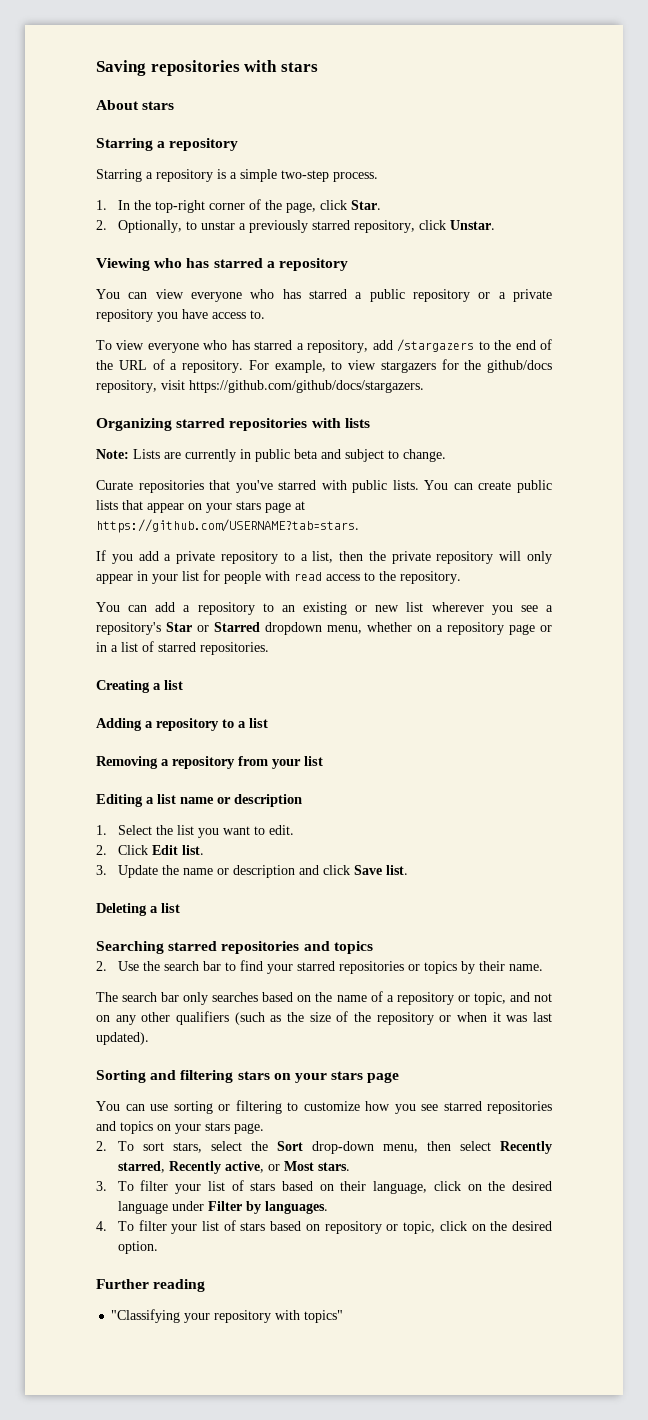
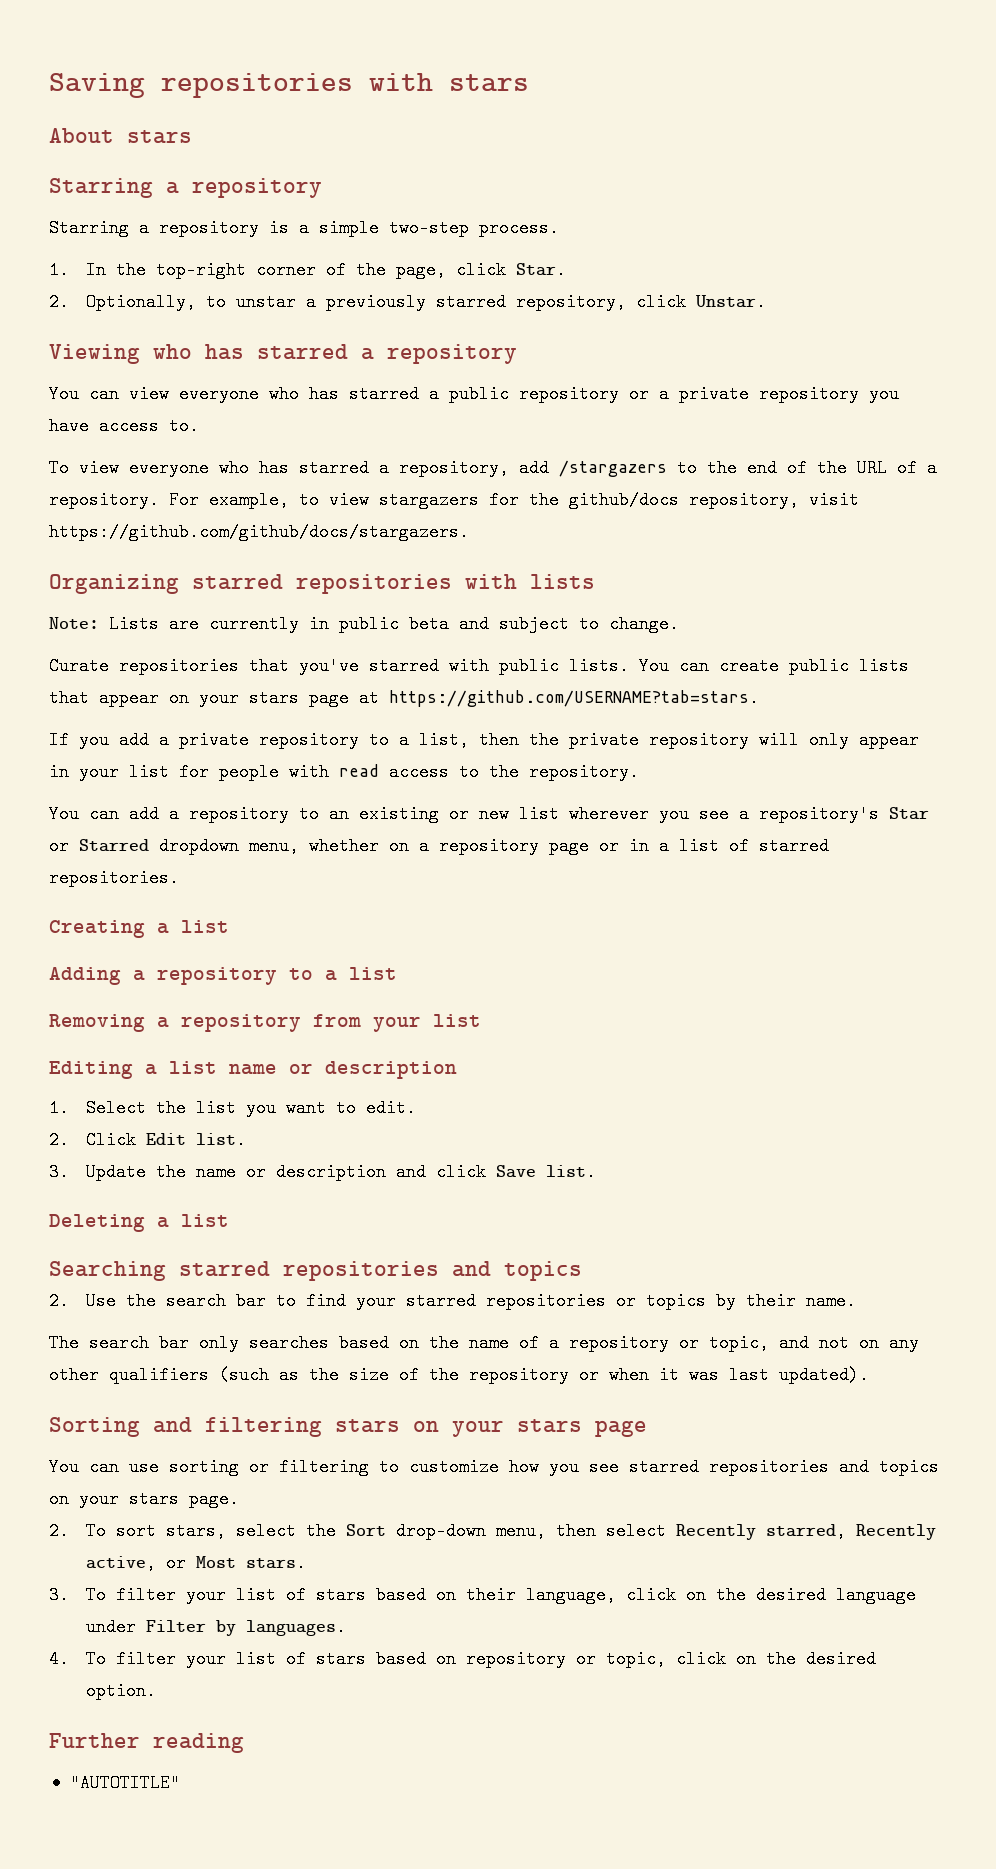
- "Classifying your repository with topics"
+ "AUTOTITLE"

